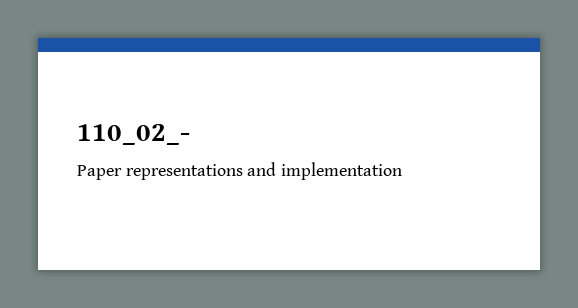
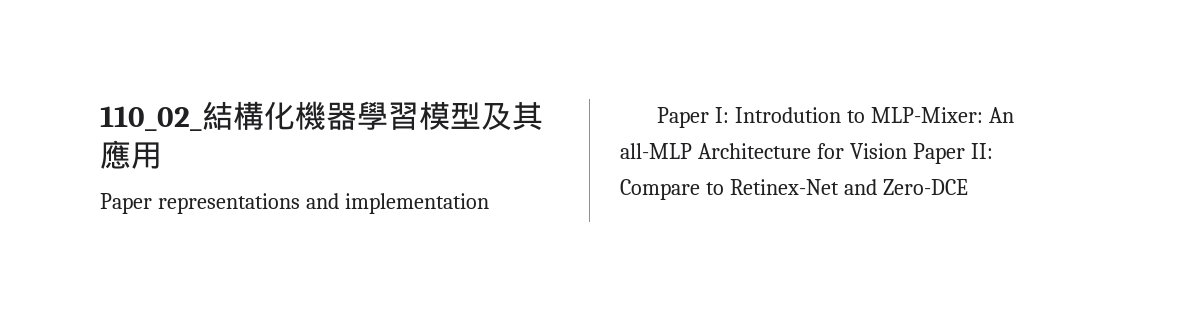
- 110_02_-
+ 110_02_結構化機器學習模型及其應用
  Paper representations and implementation
+ Paper I: Introdution to MLP-Mixer: An all-MLP Architecture for Vision Paper II: Compare to Retinex-Net and Zero-DCE

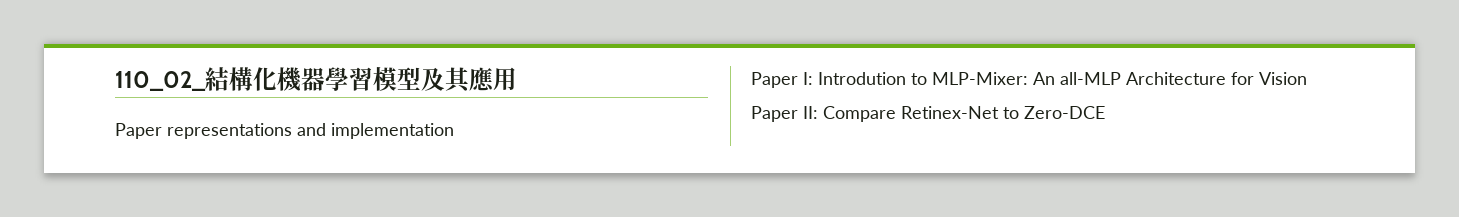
- Paper I: Introdution to MLP-Mixer: An all-MLP Architecture for Vision Paper II: Compare to Retinex-Net and Zero-DCE
+ Paper I: Introdution to MLP-Mixer: An all-MLP Architecture for Vision
+ Paper II: Compare Retinex-Net to Zero-DCE

